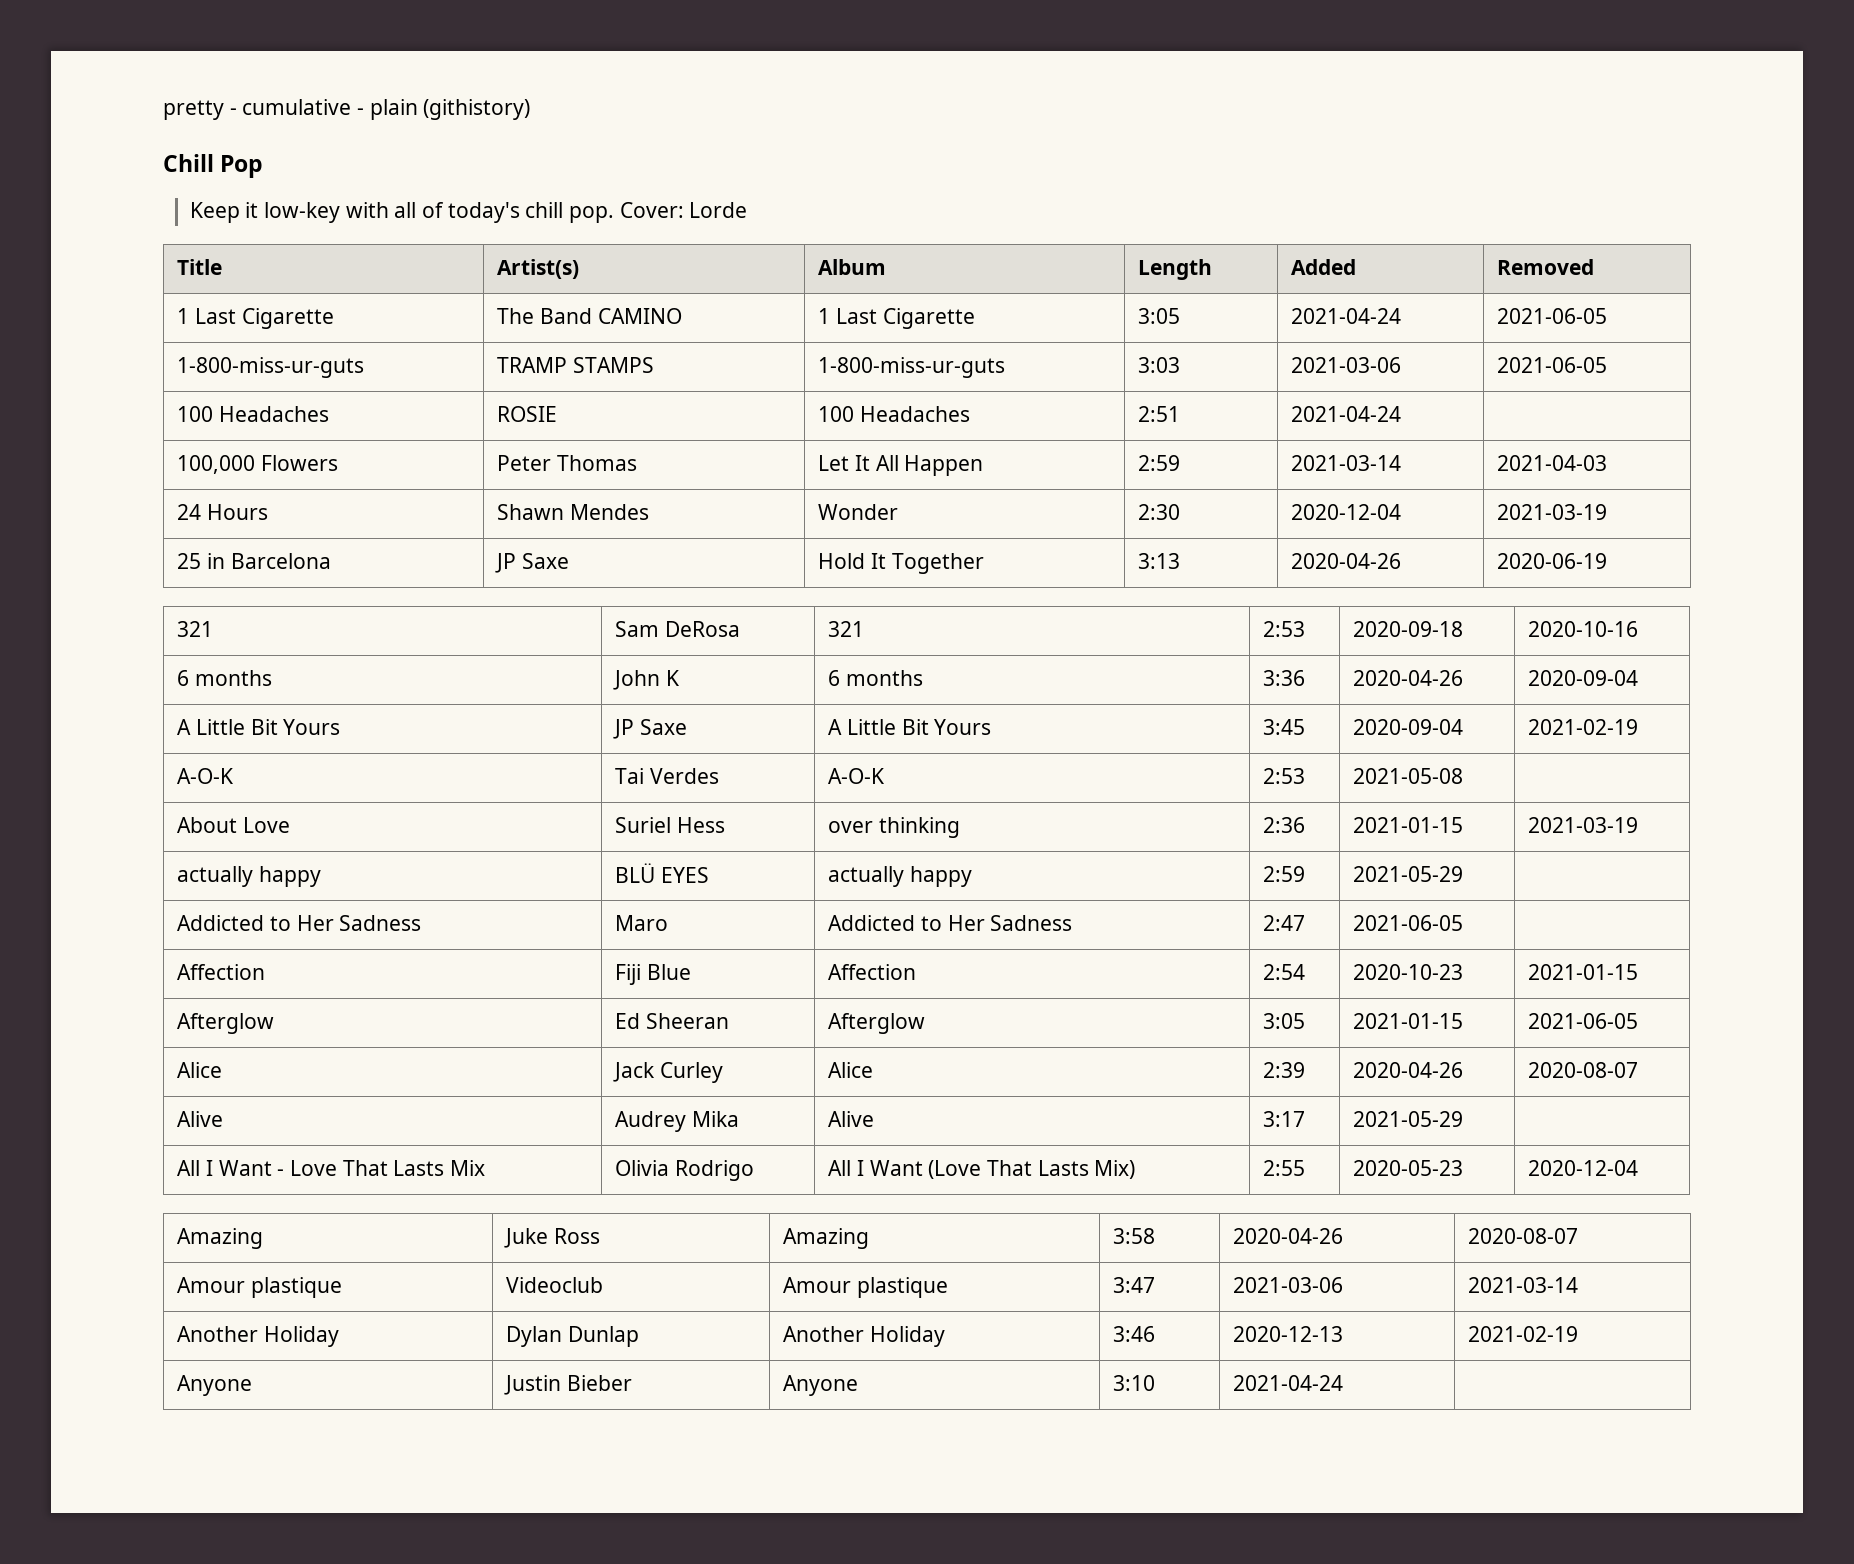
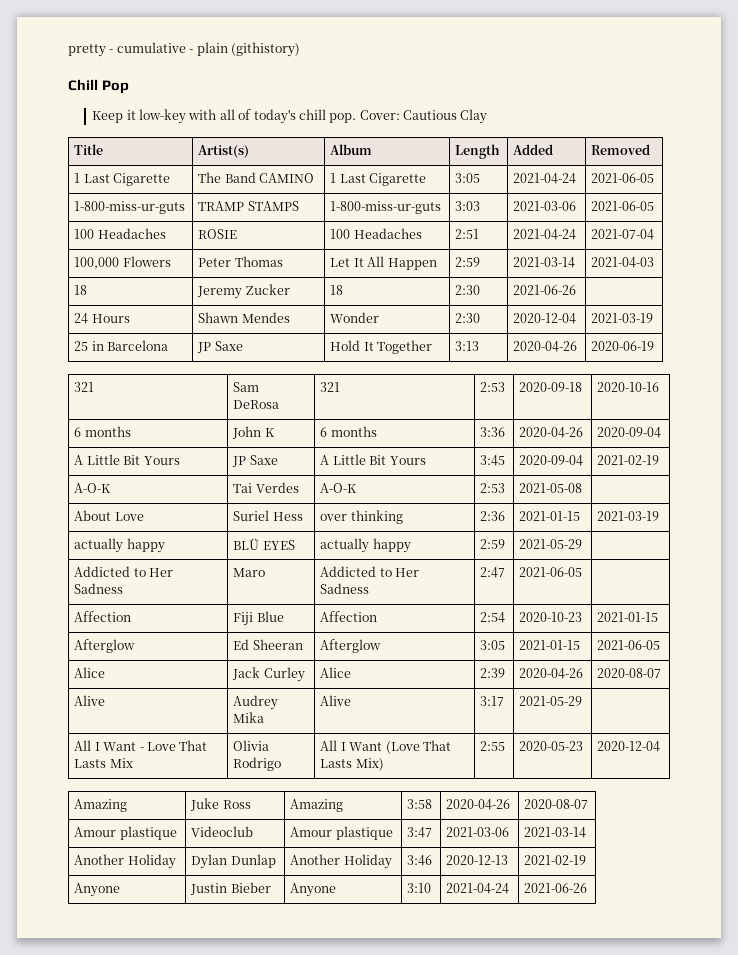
- Cover: Lorde
+ Cover: Cautious Clay
- 100 Headaches | ROSIE | 100 Headaches | 2:51 | 2021-04-24 |
+ 100 Headaches | ROSIE | 100 Headaches | 2:51 | 2021-04-24 | 2021-07-04
+ 18 | Jeremy Zucker | 18 | 2:30 | 2021-06-26 |
- Anyone | Justin Bieber | Anyone | 3:10 | 2021-04-24 |
+ Anyone | Justin Bieber | Anyone | 3:10 | 2021-04-24 | 2021-06-26

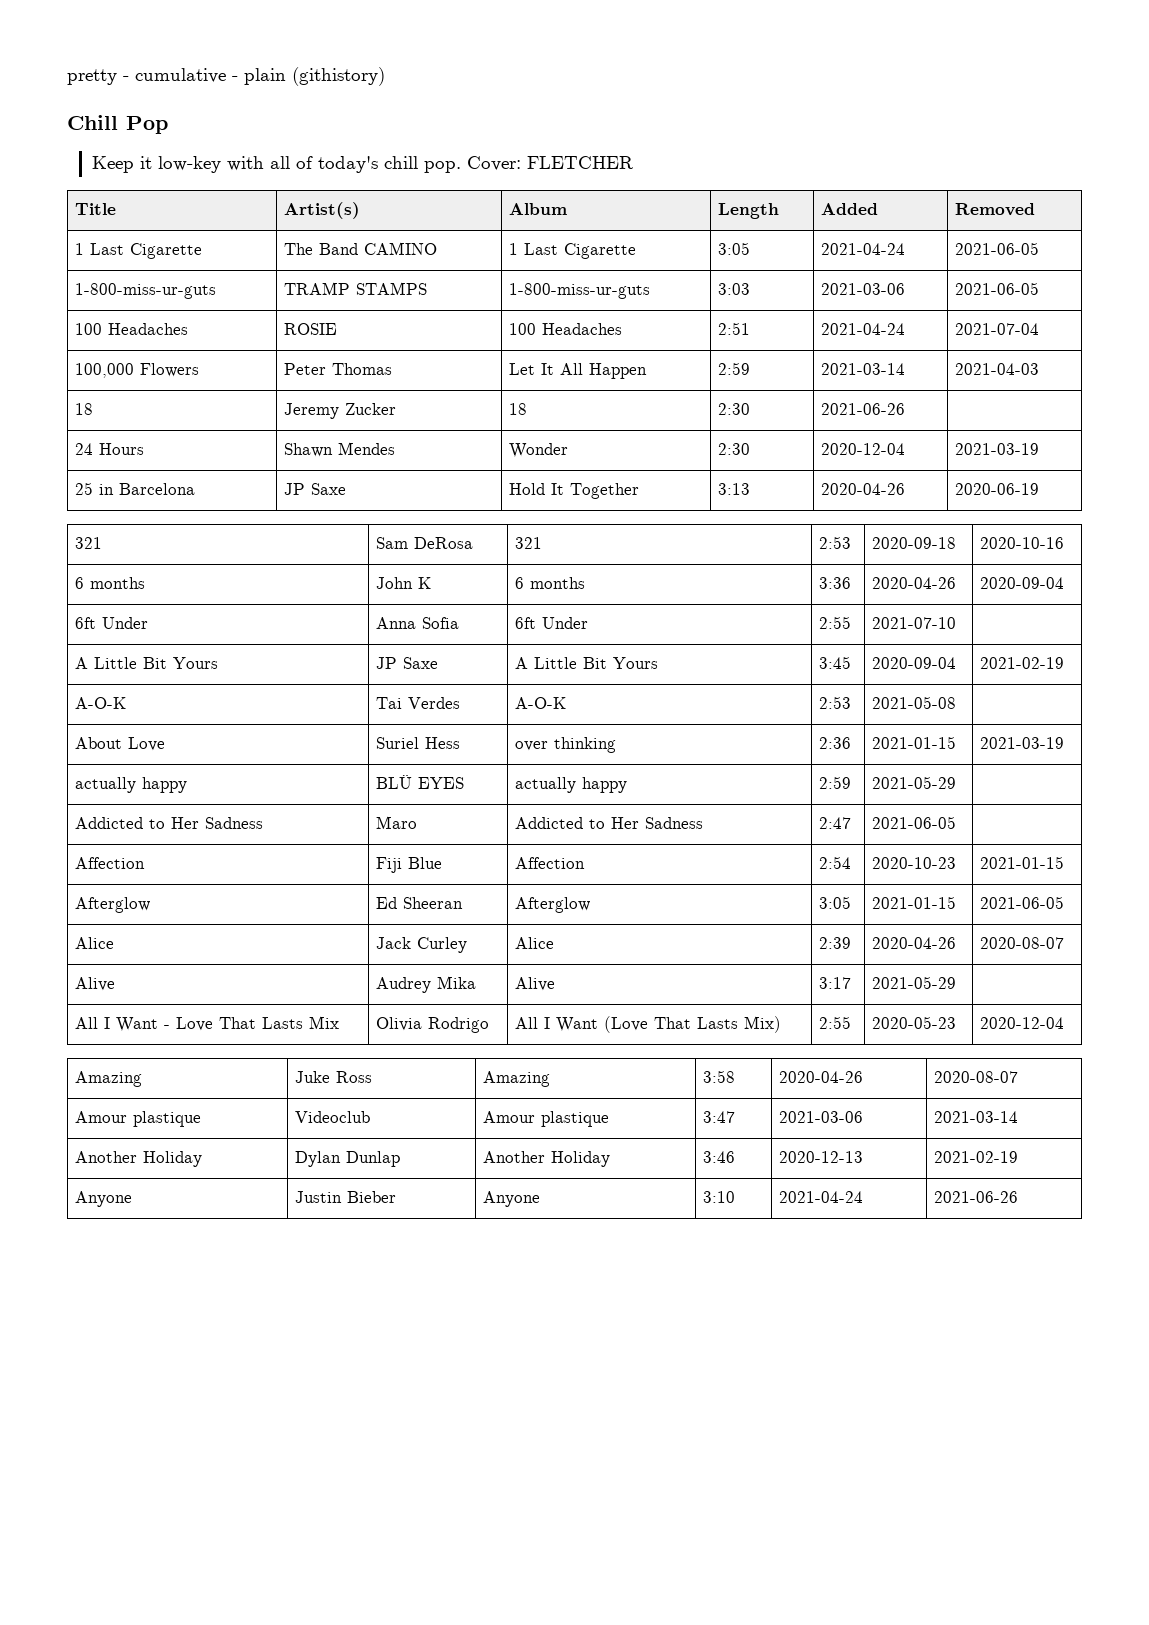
- Cover: Cautious Clay
+ Cover: FLETCHER
+ 6ft Under | Anna Sofia | 6ft Under | 2:55 | 2021-07-10 |

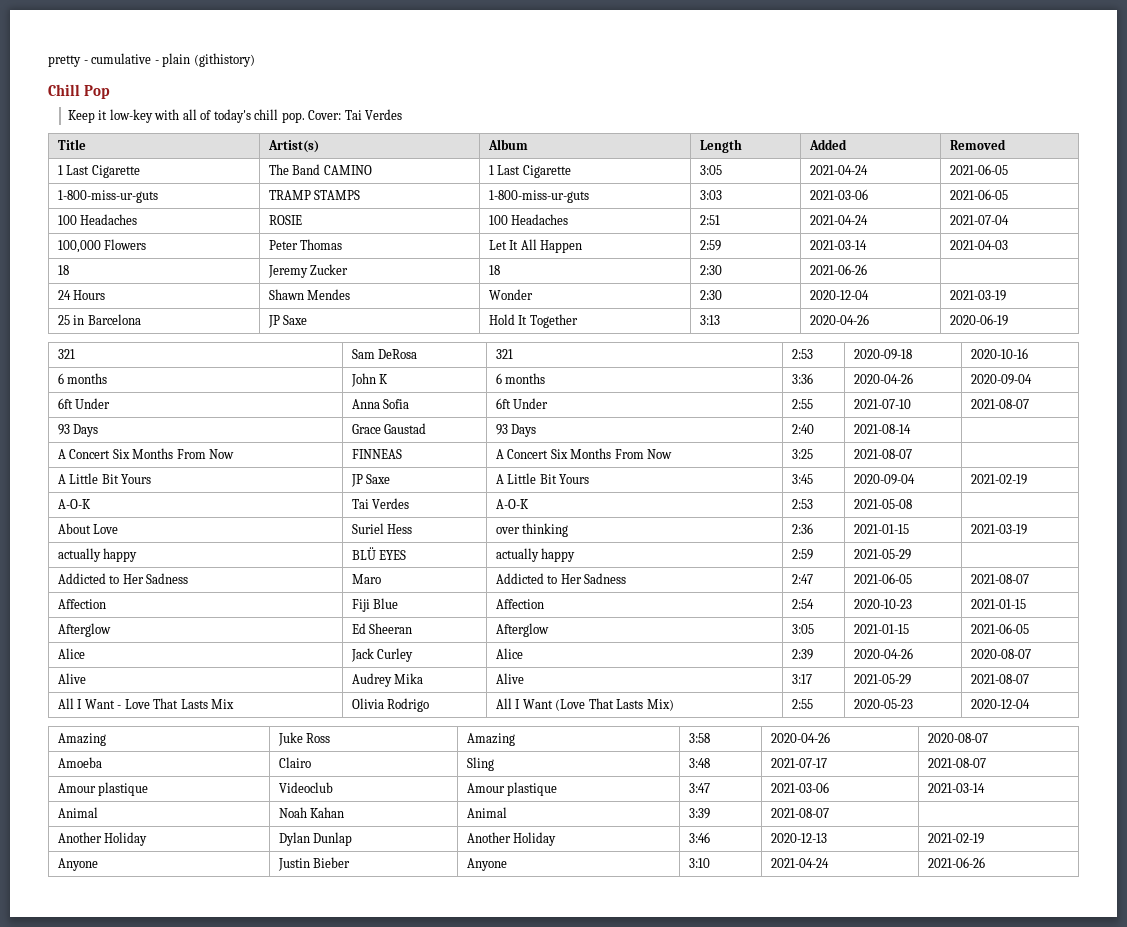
- Cover: FLETCHER
+ Cover: Tai Verdes
- 6ft Under | Anna Sofia | 6ft Under | 2:55 | 2021-07-10 |
+ 6ft Under | Anna Sofia | 6ft Under | 2:55 | 2021-07-10 | 2021-08-07
+ 93 Days | Grace Gaustad | 93 Days | 2:40 | 2021-08-14 |
+ A Concert Six Months From Now | FINNEAS | A Concert Six Months From Now | 3:25 | 2021-08-07 |
- Addicted to Her Sadness | Maro | Addicted to Her Sadness | 2:47 | 2021-06-05 |
+ Addicted to Her Sadness | Maro | Addicted to Her Sadness | 2:47 | 2021-06-05 | 2021-08-07
- Alive | Audrey Mika | Alive | 3:17 | 2021-05-29 |
+ Alive | Audrey Mika | Alive | 3:17 | 2021-05-29 | 2021-08-07
+ Amoeba | Clairo | Sling | 3:48 | 2021-07-17 | 2021-08-07
+ Animal | Noah Kahan | Animal | 3:39 | 2021-08-07 |

